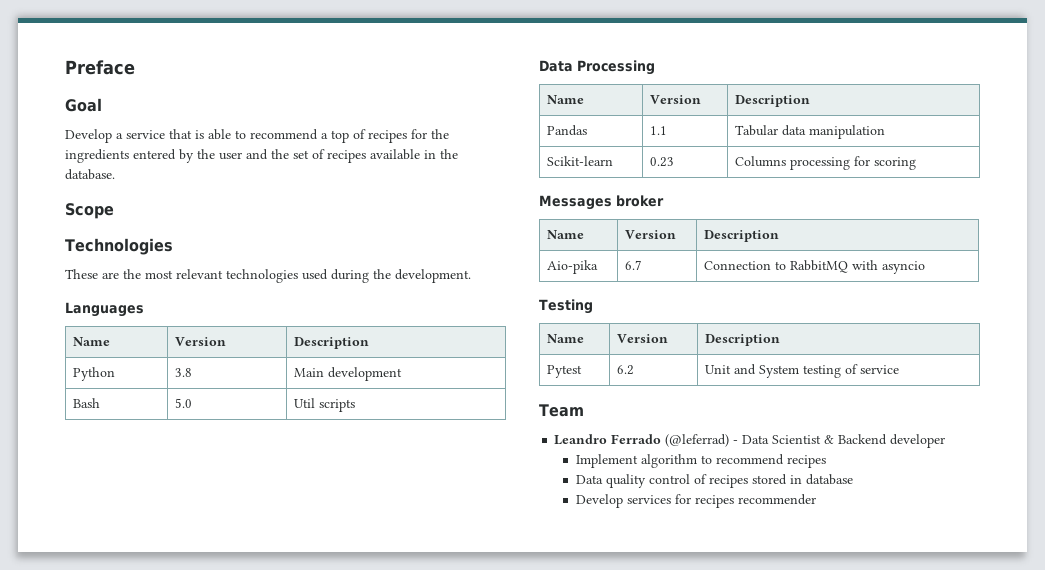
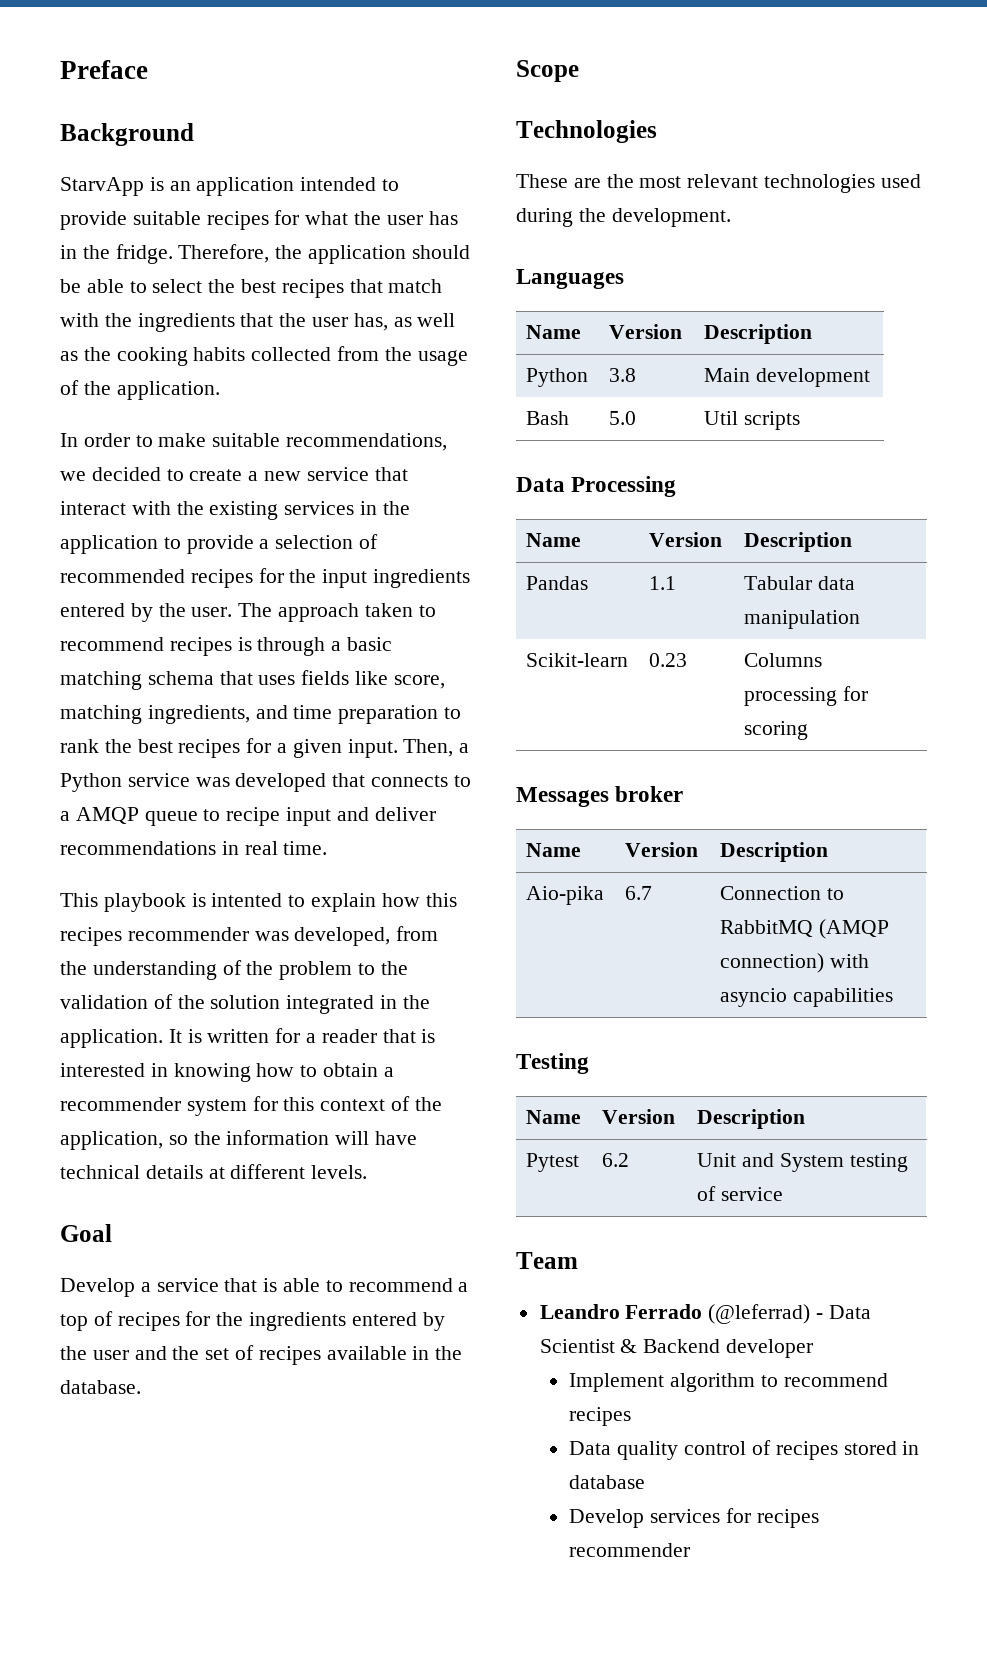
+ Background
+ StarvApp is an application intended to provide suitable recipes for what the user has in the fridge. Therefore, the application should be able to select the best recipes that match with the ingredients that the user has, as well as the cooking habits collected from the usage of the application.
+ In order to make suitable recommendations, we decided to create a new service that interact with the existing services in the application to provide a selection of recommended recipes for the input ingredients entered by the user. The approach taken to recommend recipes is through a basic matching schema that uses fields like score, matching ingredients, and time preparation to rank the best recipes for a given input. Then, a Python service was developed that connects to a AMQP queue to recipe input and deliver recommendations in real time.
+ This playbook is intented to explain how this recipes recommender was developed, from the understanding of the problem to the validation of the solution integrated in the application. It is written for a reader that is interested in knowing how to obtain a recommender system for this context of the application, so the information will have technical details at different levels.
- Aio-pika | 6.7 | Connection to RabbitMQ with asyncio
+ Aio-pika | 6.7 | Connection to RabbitMQ (AMQP connection) with asyncio capabilities

